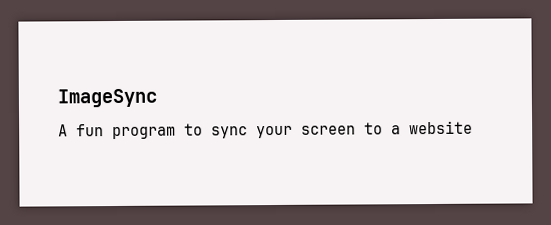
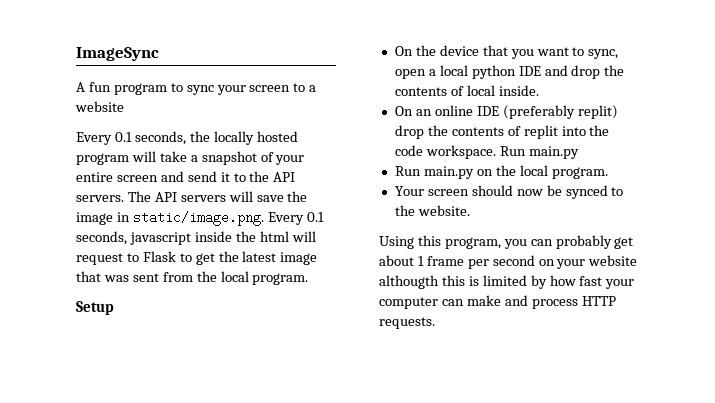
+ Every 0.1 seconds, the locally hosted program will take a snapshot of your entire screen and send it to the API servers. The API servers will save the image in static/image.png. Every 0.1 seconds, javascript inside the html will request to Flask to get the latest image that was sent from the local program.
+ Setup
+ On the device that you want to sync, open a local python IDE and drop the contents of local inside.
+ On an online IDE (preferably replit) drop the contents of replit into the code workspace. Run main.py
+ Run main.py on the local program.
+ Your screen should now be synced to the website.
+ Using this program, you can probably get about 1 frame per second on your website althougth this is limited by how fast your computer can make and process HTTP requests.

